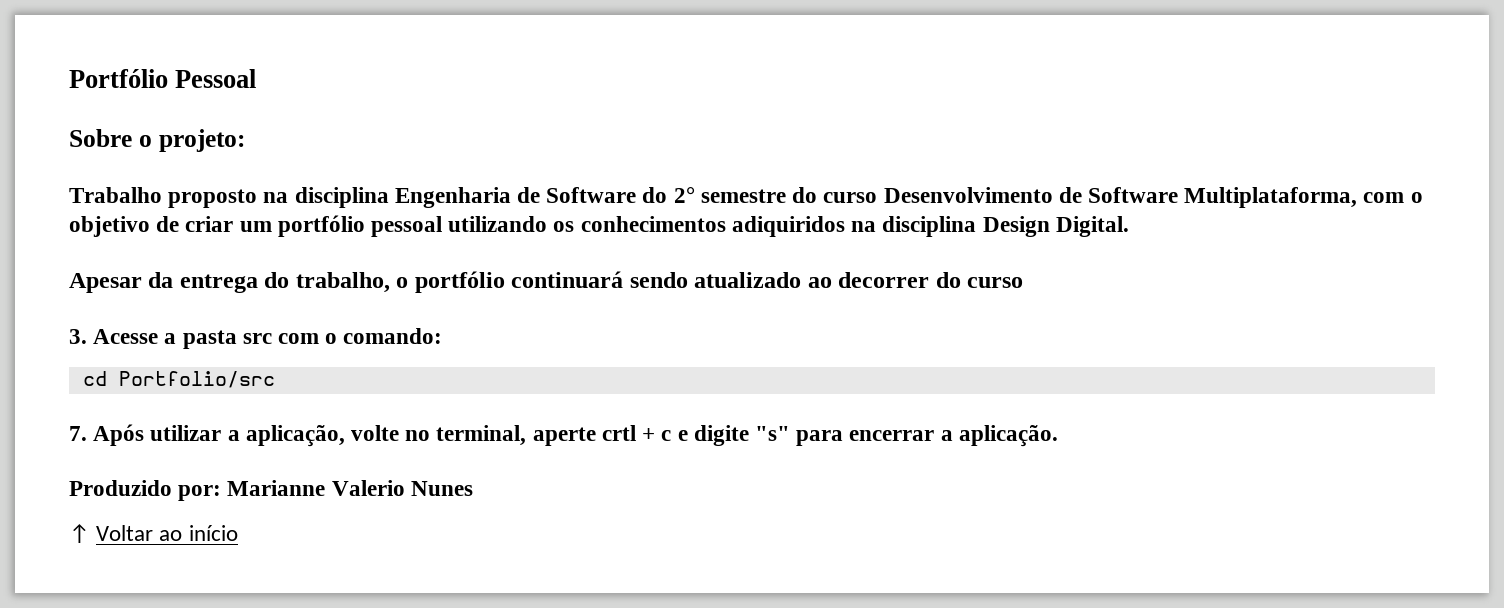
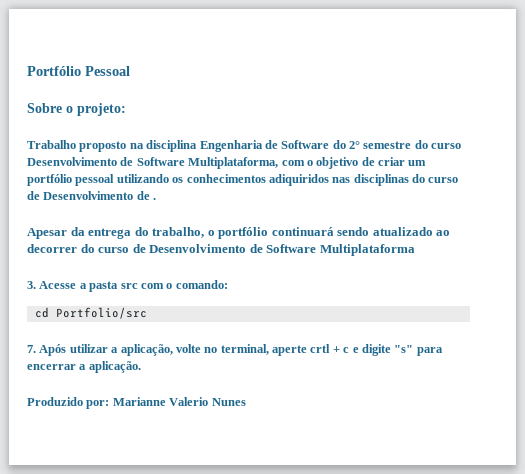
- Trabalho proposto na disciplina Engenharia de Software do 2° semestre do curso Desenvolvimento de Software Multiplataforma, com o objetivo de criar um portfólio pessoal utilizando os conhecimentos adiquiridos na disciplina Design Digital.
+ Trabalho proposto na disciplina Engenharia de Software do 2° semestre do curso Desenvolvimento de Software Multiplataforma, com o objetivo de criar um portfólio pessoal utilizando os conhecimentos adiquiridos nas disciplinas do curso de Desenvolvimento de .
- Apesar da entrega do trabalho, o portfólio continuará sendo atualizado ao decorrer do curso
+ Apesar da entrega do trabalho, o portfólio continuará sendo atualizado ao decorrer do curso de Desenvolvimento de Software Multiplataforma
- ↑ Voltar ao início

